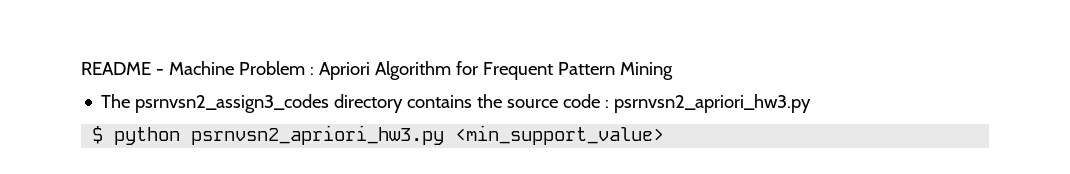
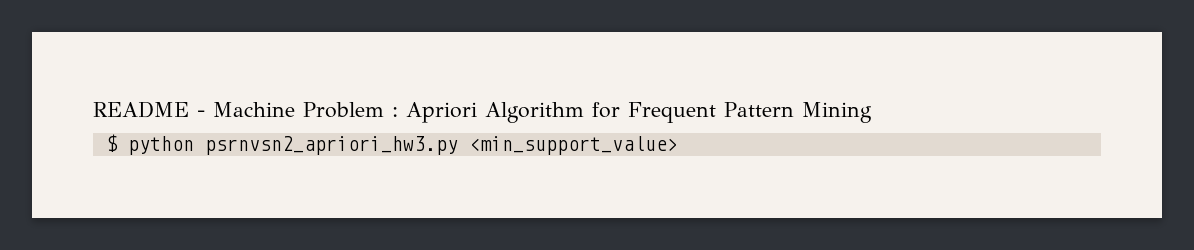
- The psrnvsn2_assign3_codes directory contains the source code : psrnvsn2_apriori_hw3.py

